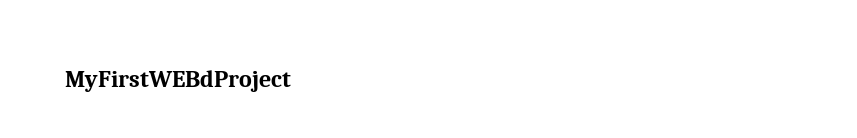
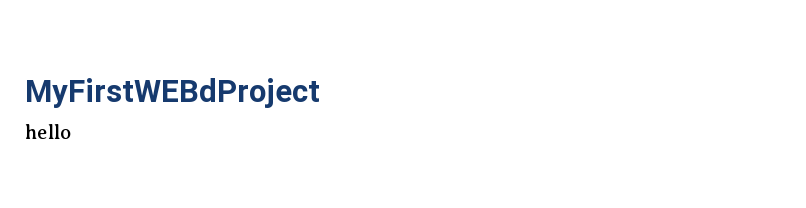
+ hello

